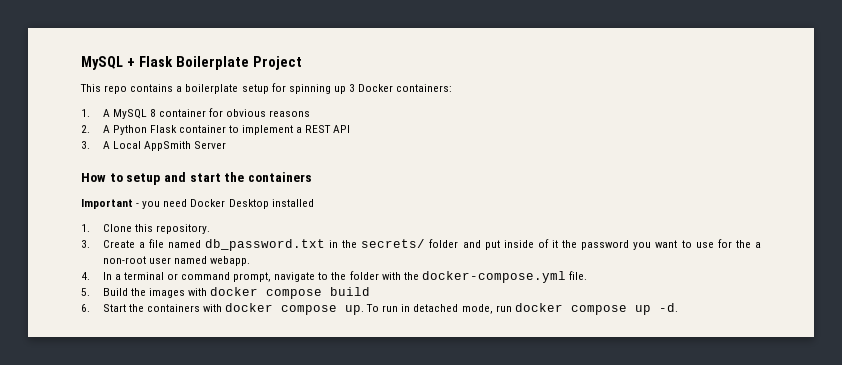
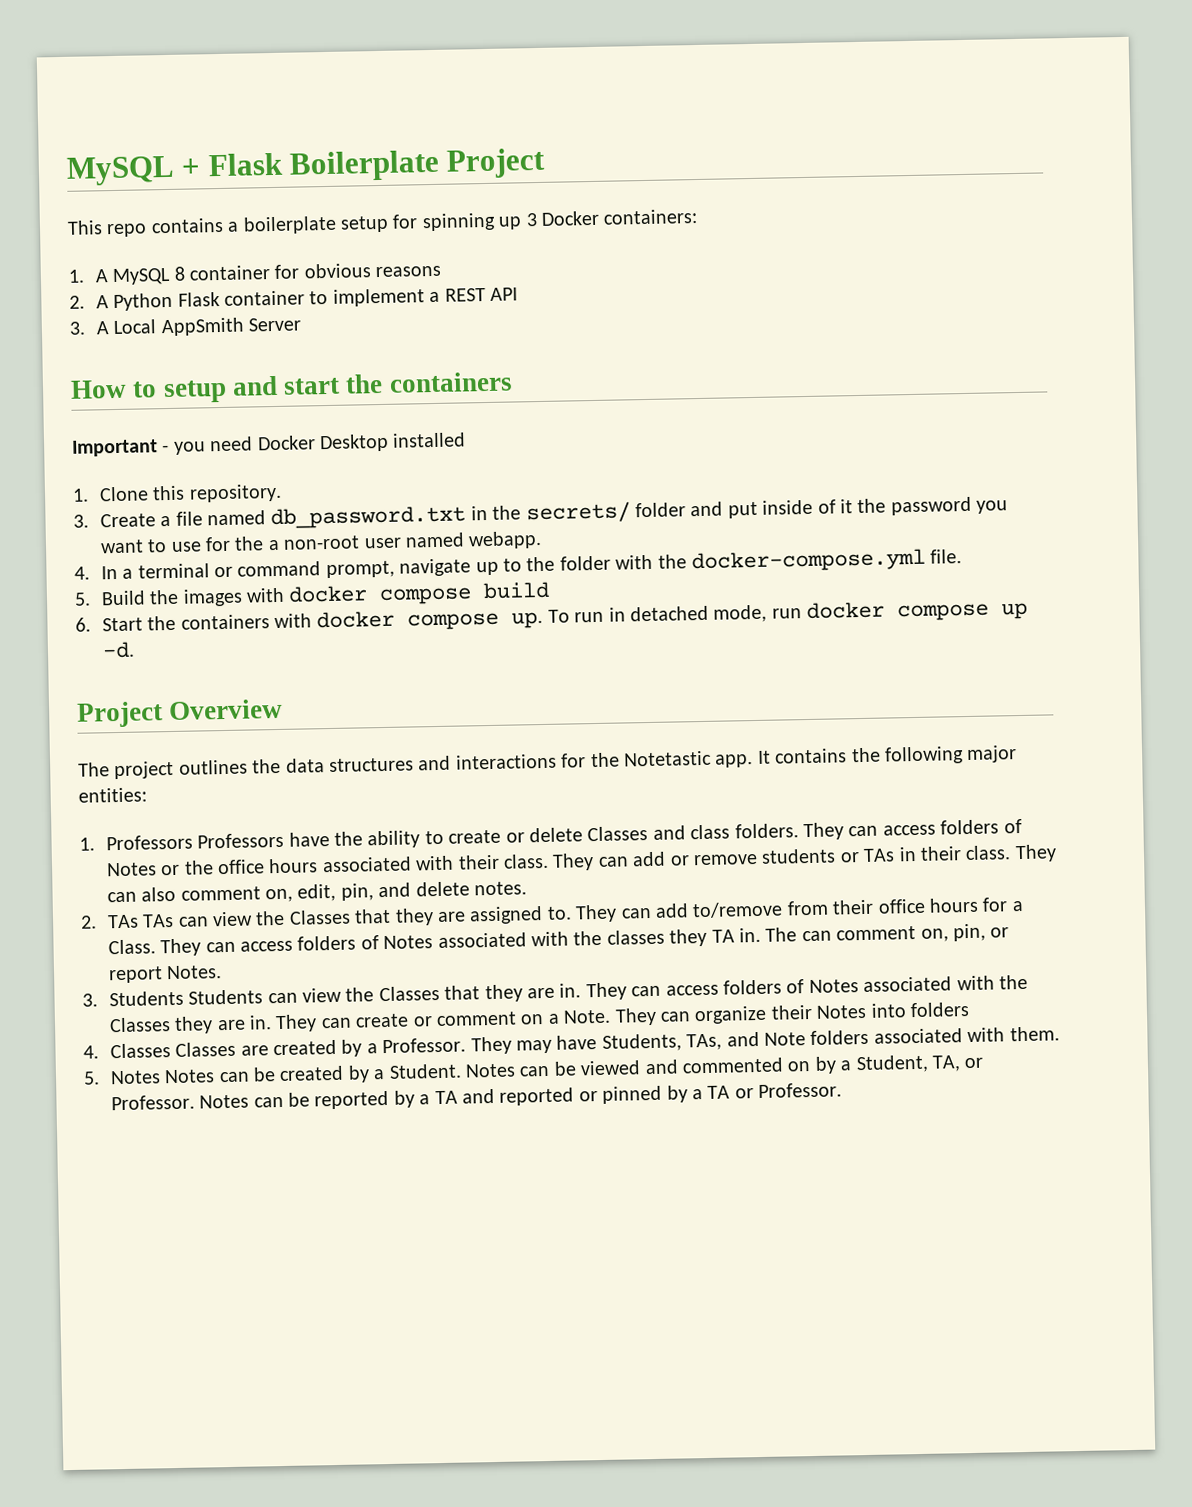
- 4. In a terminal or command prompt, navigate to the folder with the docker-compose.yml file.
+ 4. In a terminal or command prompt, navigate up to the folder with the docker-compose.yml file.
+ Project Overview
+ The project outlines the data structures and interactions for the Notetastic app. It contains the following major entities:
+ 1. Professors Professors have the ability to create or delete Classes and class folders. They can access folders of Notes or the office hours associated with their class. They can add or remove students or TAs in their class. They can also comment on, edit, pin, and delete notes.
+ 2. TAs TAs can view the Classes that they are assigned to. They can add to/remove from their office hours for a Class. They can access folders of Notes associated with the classes they TA in. The can comment on, pin, or report Notes.
+ 3. Students Students can view the Classes that they are in. They can access folders of Notes associated with the Classes they are in. They can create or comment on a Note. They can organize their Notes into folders
+ 4. Classes Classes are created by a Professor. They may have Students, TAs, and Note folders associated with them.
+ 5. Notes Notes can be created by a Student. Notes can be viewed and commented on by a Student, TA, or Professor. Notes can be reported by a TA and reported or pinned by a TA or Professor.

